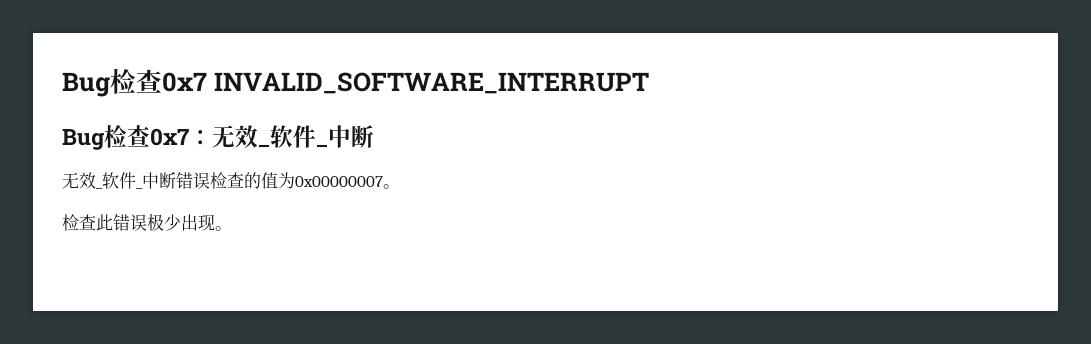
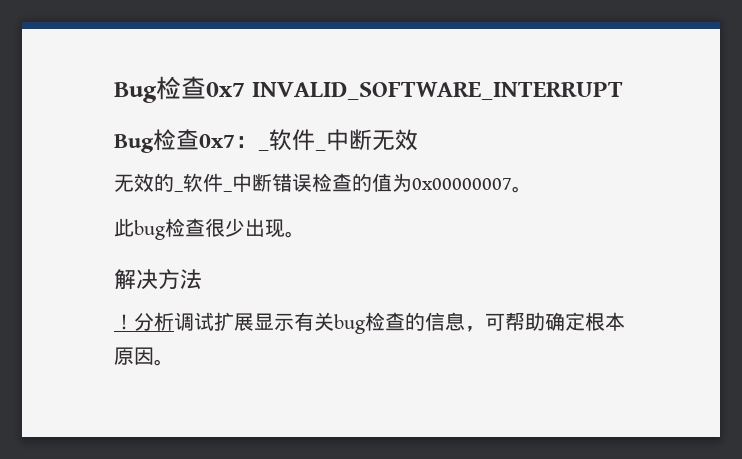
- Bug检查0x7：无效_软件_中断
- 无效_软件_中断错误检查的值为0x00000007。
+ Bug检查0x7：_软件_中断无效
+ 无效的_软件_中断错误检查的值为0x00000007。
- 检查此错误极少出现。
+ 此bug检查很少出现。
+ 解决方法
+ ！分析调试扩展显示有关bug检查的信息，可帮助确定根本原因。

